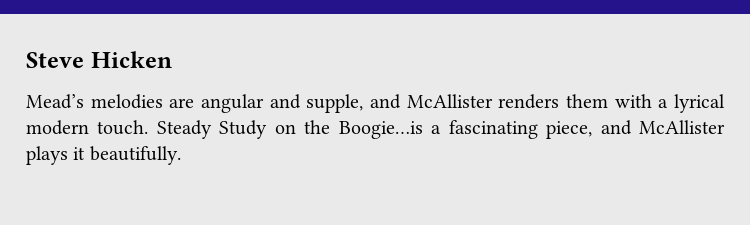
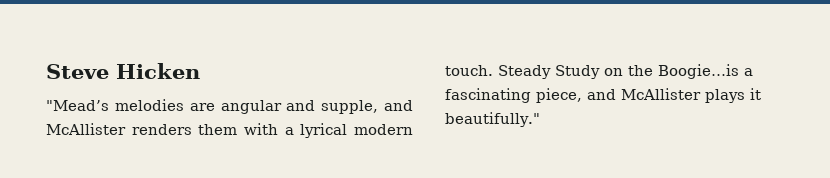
- Mead’s melodies are angular and supple, and McAllister renders them with a lyrical modern touch.
+ "Mead’s melodies are angular and supple, and McAllister renders them with a lyrical modern touch.
- Steady Study on the Boogie…is a fascinating piece, and McAllister plays it beautifully.
+ Steady Study on the Boogie…is a fascinating piece, and McAllister plays it beautifully."

